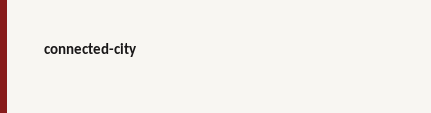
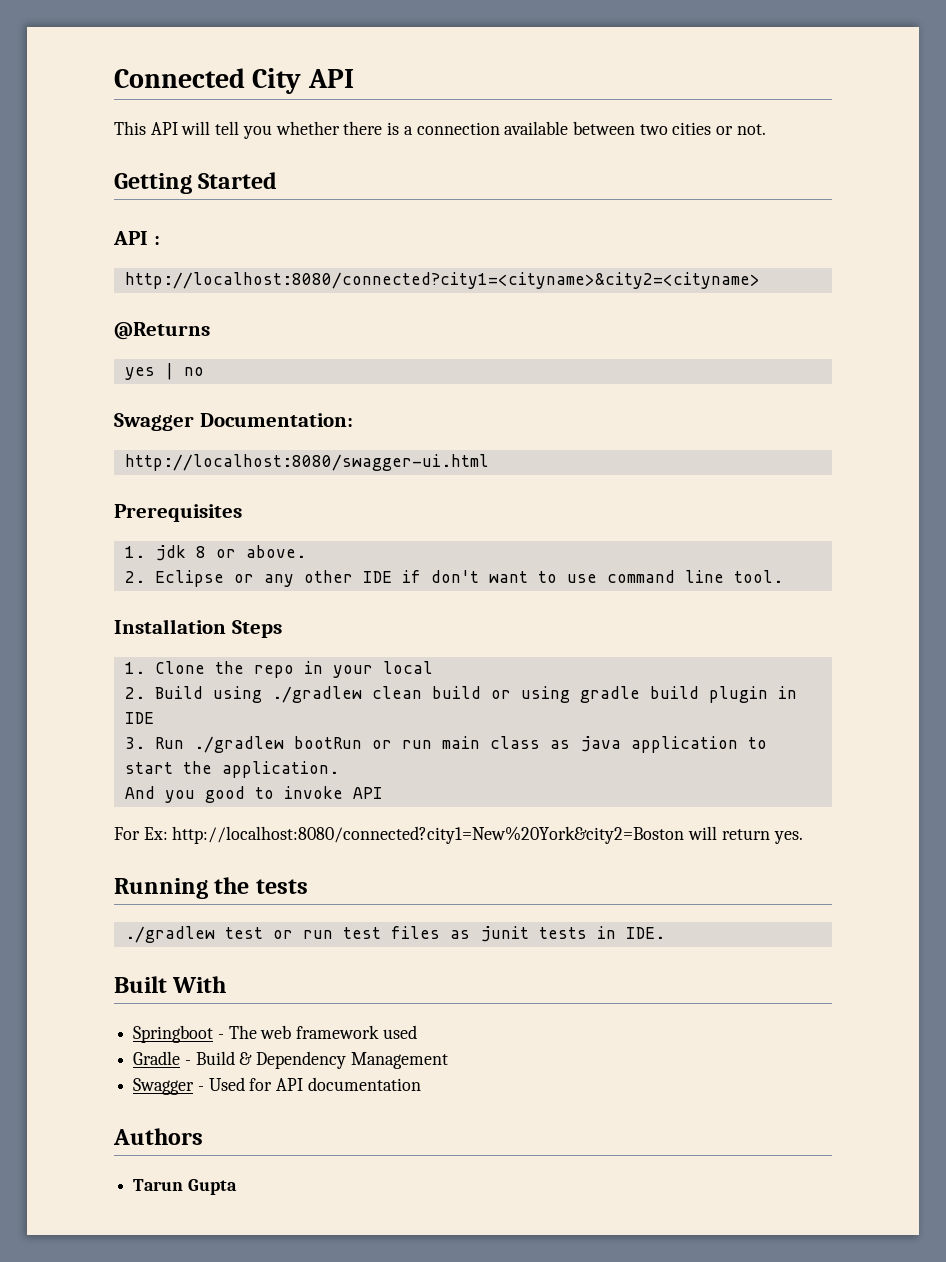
- connected-city
+ Connected City API
+ This API will tell you whether there is a connection available between two cities or not.
+ Getting Started
+ API :
+ http://localhost:8080/connected?city1=<cityname>&city2=<cityname>
+ @Returns
+ yes | no
+ Swagger Documentation:
+ http://localhost:8080/swagger-ui.html
+ Prerequisites
+ 1. jdk 8 or above.
+ 2. Eclipse or any other IDE if don't want to use command line tool.
+ Installation Steps
+ 1. Clone the repo in your local
+ 2. Build using ./gradlew clean build or using gradle build plugin in IDE
+ 3. Run ./gradlew bootRun or run main class as java application to start the application.
+ And you good to invoke API
+ For Ex: http://localhost:8080/connected?city1=New%20York&city2=Boston will return yes.
+ Running the tests
+ ./gradlew test or run test files as junit tests in IDE.
+ Built With
+ Springboot - The web framework used
+ Gradle - Build & Dependency Management
+ Swagger - Used for API documentation
+ Authors
+ Tarun Gupta

